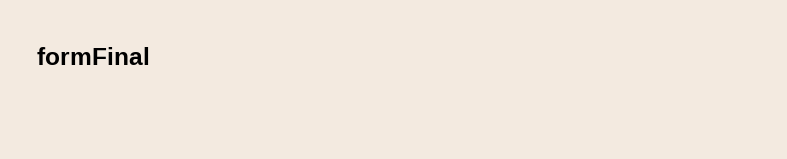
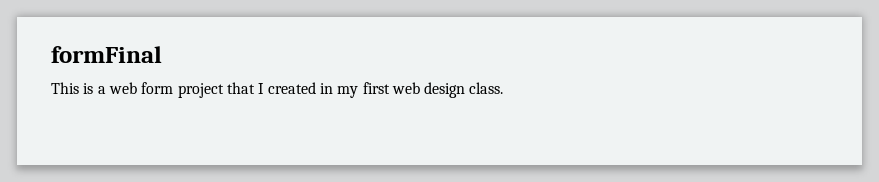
+ This is a web form project that I created in my first web design class.

